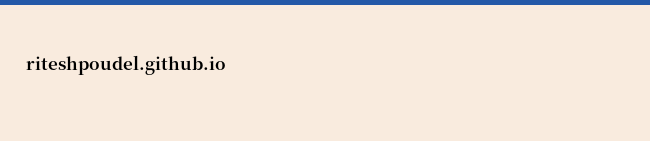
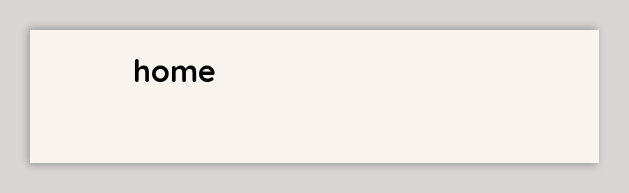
- riteshpoudel.github.io
+ home

